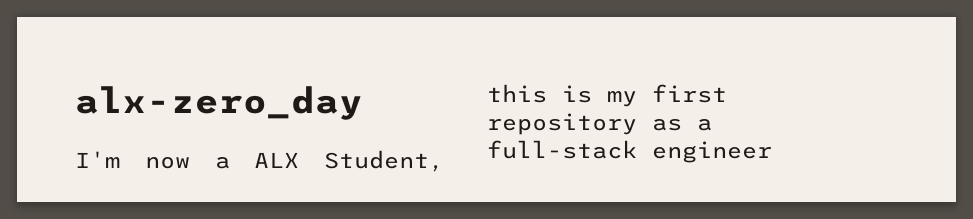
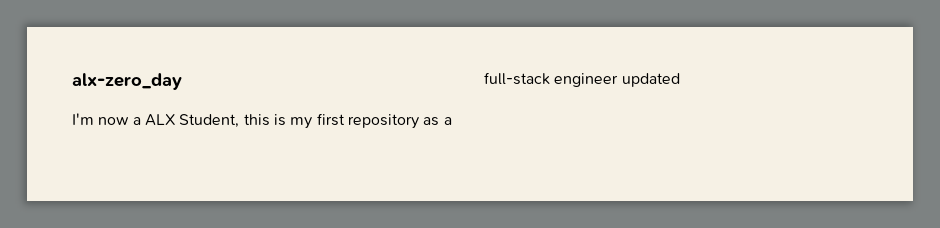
- I'm now a ALX Student, this is my first repository as a full-stack engineer
+ I'm now a ALX Student, this is my first repository as a full-stack engineer updated

